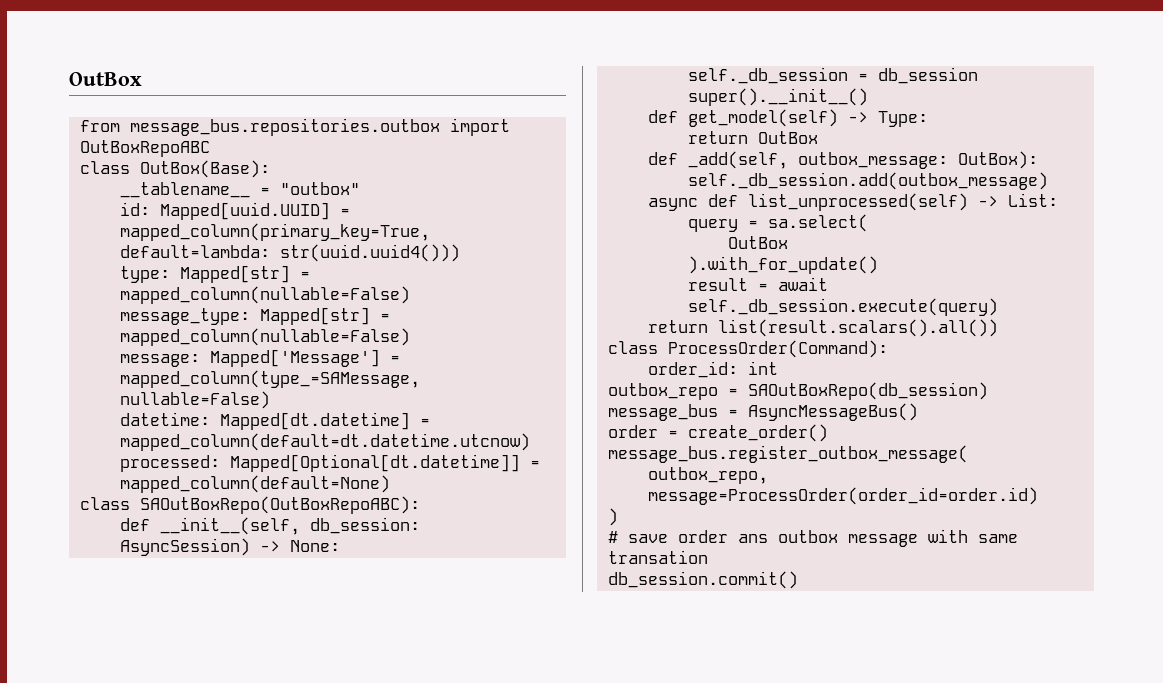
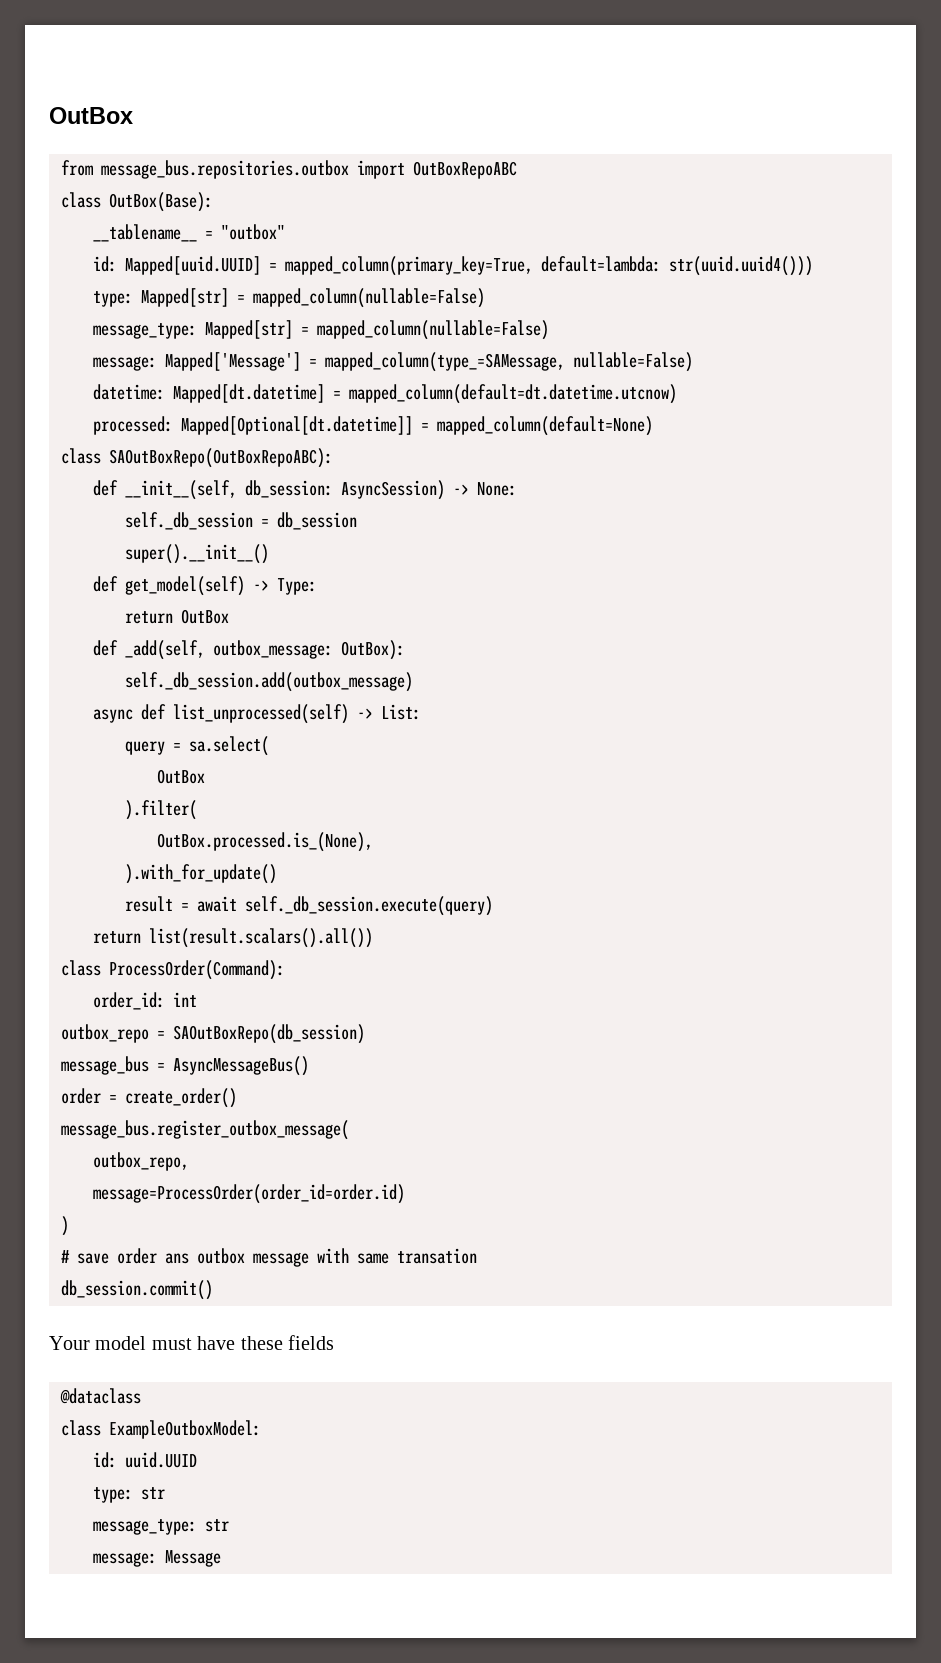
+ ).filter(
+ OutBox.processed.is_(None),
+ Your model must have these fields
+ @dataclass
+ class ExampleOutboxModel:
+ id: uuid.UUID
+ type: str
+ message_type: str
+ message: Message

